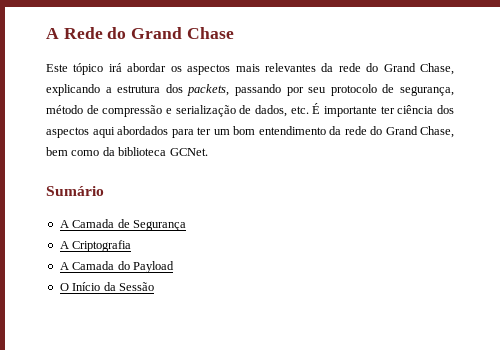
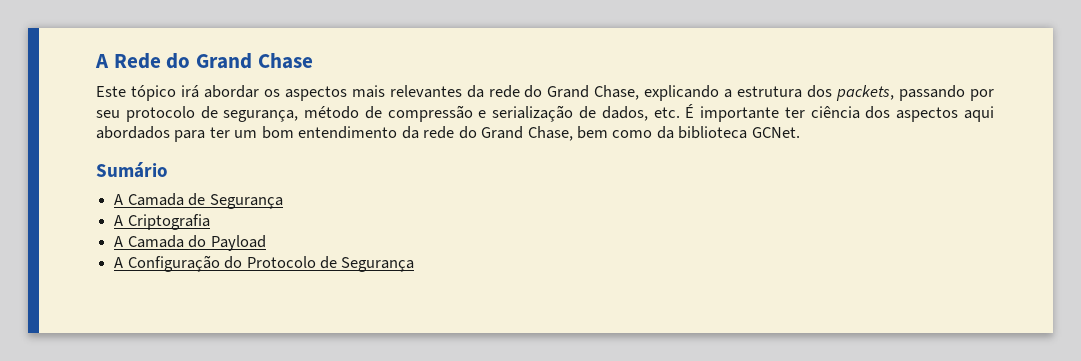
- O Início da Sessão
+ A Configuração do Protocolo de Segurança

